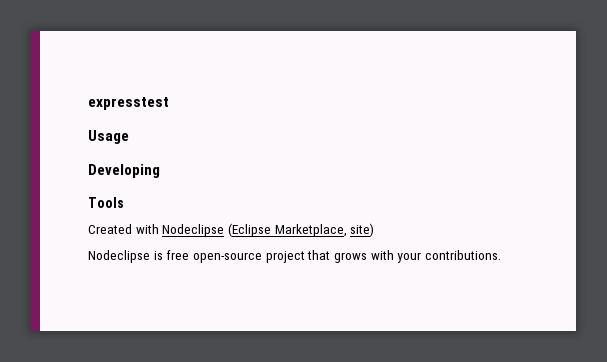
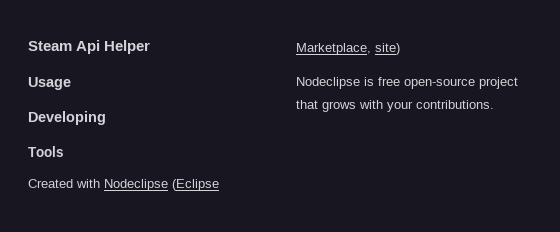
- expresstest
+ Steam Api Helper

